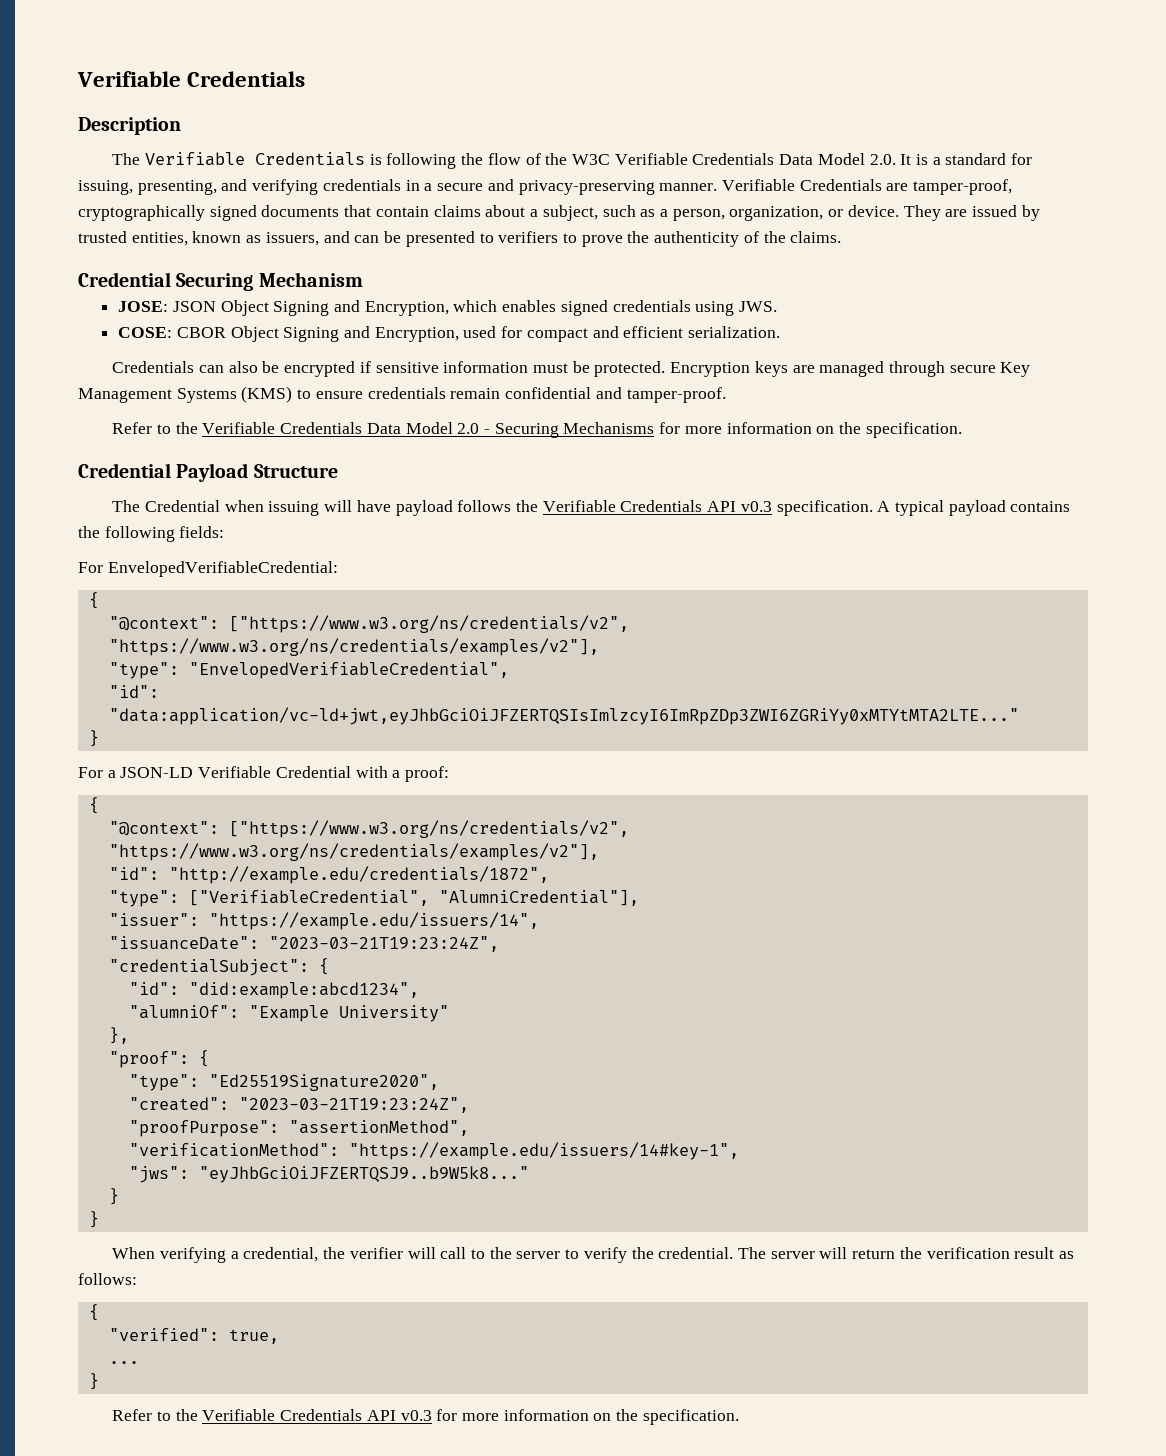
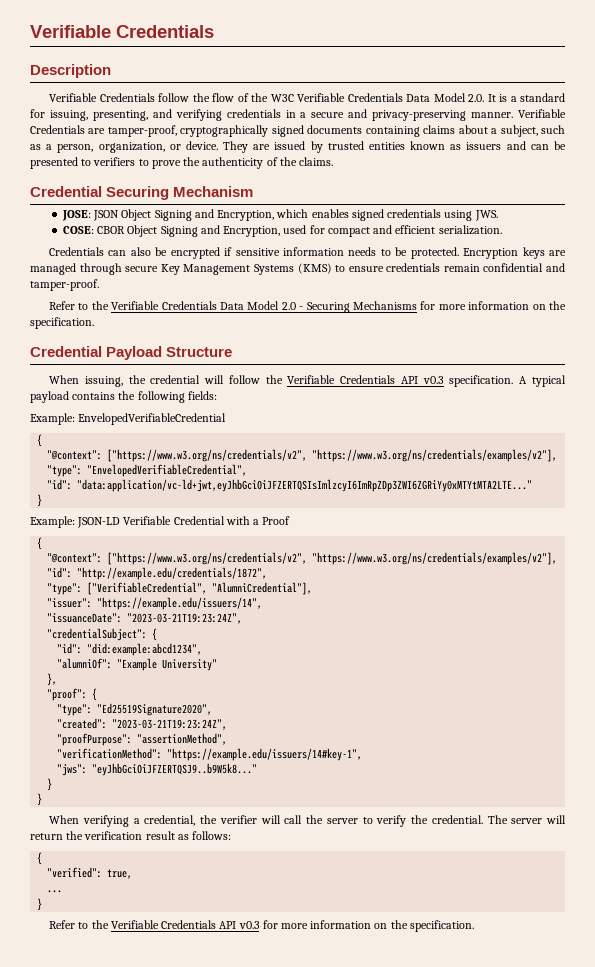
- The Verifiable Credentials is following the flow of the W3C Verifiable Credentials Data Model 2.0. It is a standard for issuing, presenting, and verifying credentials in a secure and privacy-preserving manner.
+ Verifiable Credentials follow the flow of the W3C Verifiable Credentials Data Model 2.0. It is a standard for issuing, presenting, and verifying credentials in a secure and privacy-preserving manner.
- Verifiable Credentials are tamper-proof, cryptographically signed documents that contain claims about a subject, such as a person, organization, or device.
+ Verifiable Credentials are tamper-proof, cryptographically signed documents containing claims about a subject, such as a person, organization, or device.
- They are issued by trusted entities, known as issuers, and can be presented to verifiers to prove the authenticity of the claims.
+ They are issued by trusted entities known as issuers and can be presented to verifiers to prove the authenticity of the claims.
- Credentials can also be encrypted if sensitive information must be protected.
+ Credentials can also be encrypted if sensitive information needs to be protected.
- The Credential when issuing will have payload follows the Verifiable Credentials API v0.3 specification.
+ When issuing, the credential will follow the Verifiable Credentials API v0.3 specification.
- For EnvelopedVerifiableCredential:
+ Example: EnvelopedVerifiableCredential
- For a JSON-LD Verifiable Credential with a proof:
+ Example: JSON-LD Verifiable Credential with a Proof
- When verifying a credential, the verifier will call to the server to verify the credential.
+ When verifying a credential, the verifier will call the server to verify the credential.

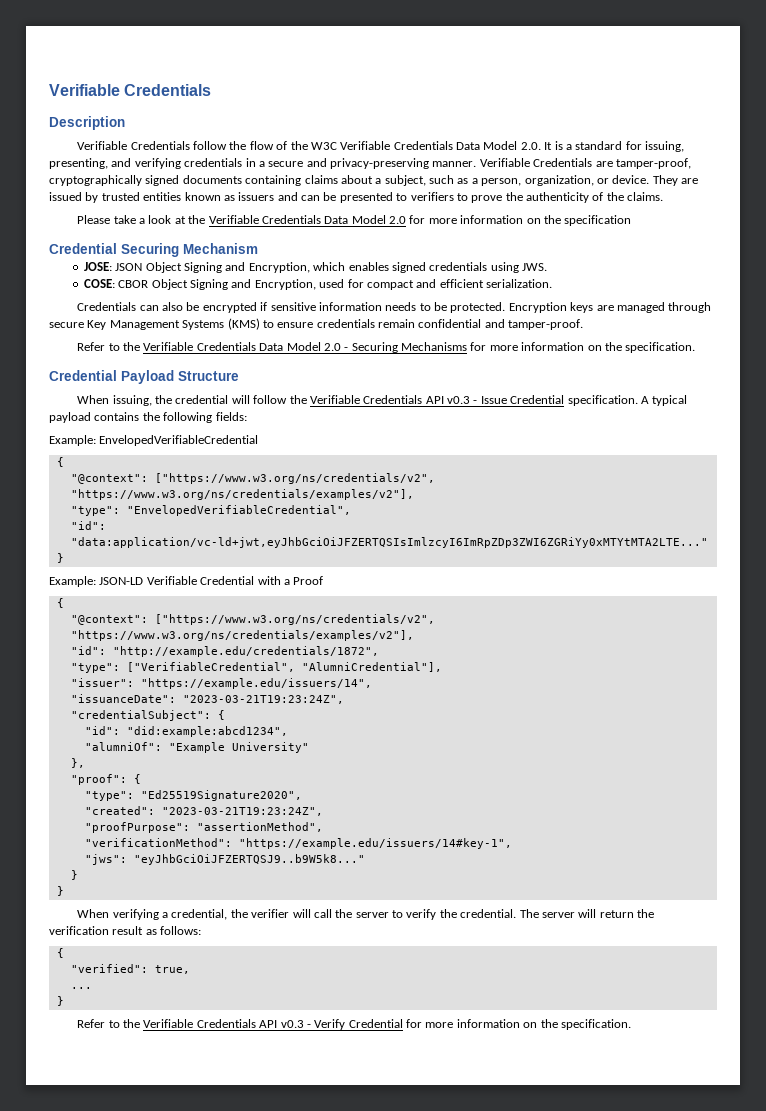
+ Please take a look at the Verifiable Credentials Data Model 2.0 for more information on the specification
- When issuing, the credential will follow the Verifiable Credentials API v0.3 specification.
+ When issuing, the credential will follow the Verifiable Credentials API v0.3 - Issue Credential specification.
- Refer to the Verifiable Credentials API v0.3 for more information on the specification.
+ Refer to the Verifiable Credentials API v0.3 - Verify Credential for more information on the specification.

